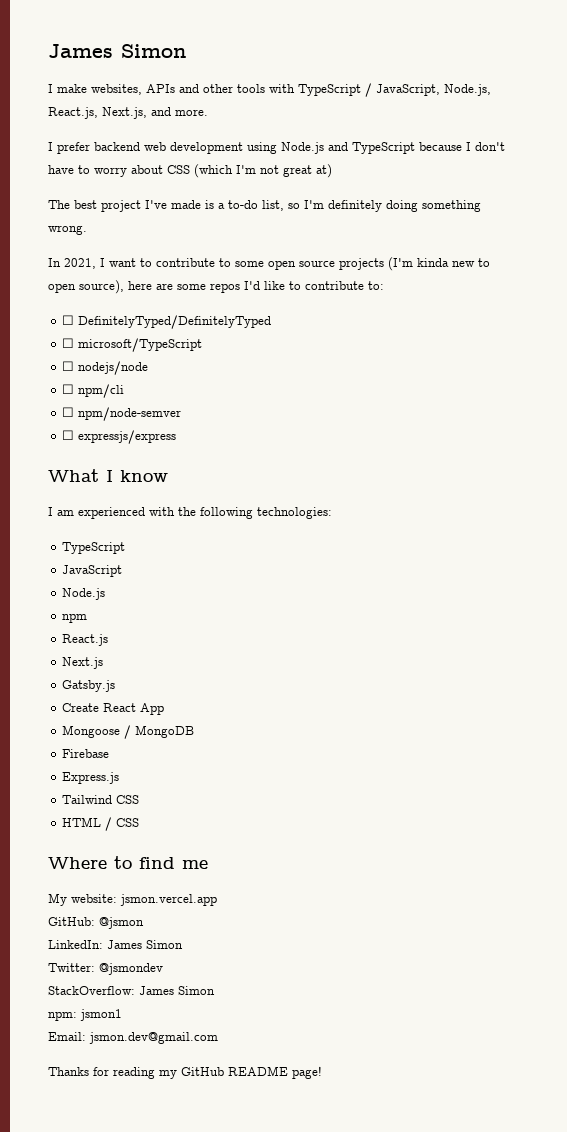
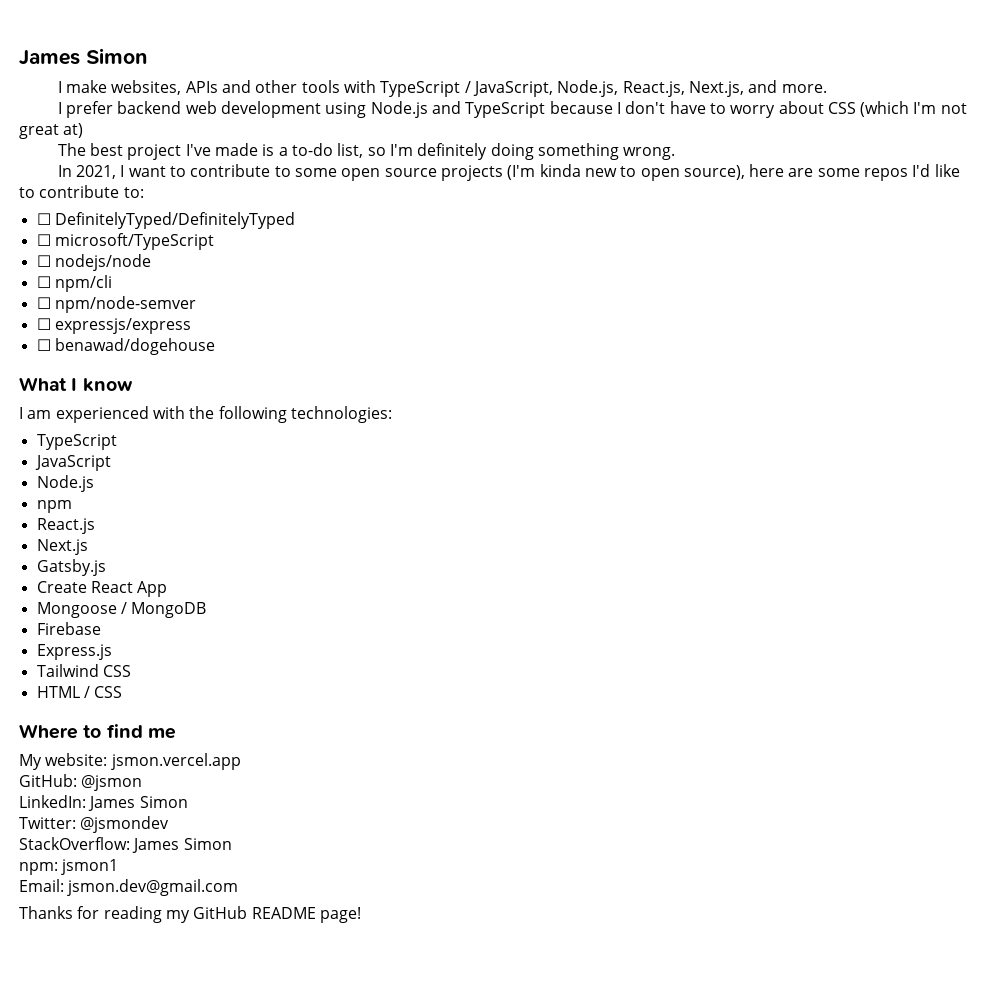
+ ☐ benawad/dogehouse

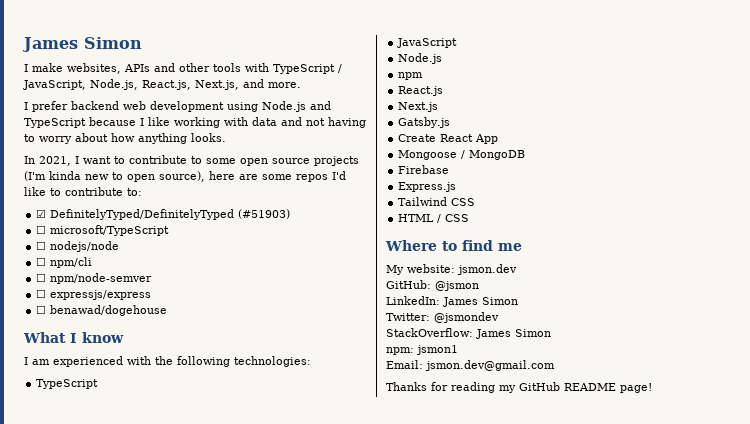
- I prefer backend web development using Node.js and TypeScript because I don't have to worry about CSS (which I'm not great at)
- The best project I've made is a to-do list, so I'm definitely doing something wrong.
+ I prefer backend web development using Node.js and TypeScript because I like working with data and not having to worry about how anything looks.
- ☐ DefinitelyTyped/DefinitelyTyped
+ ☑ DefinitelyTyped/DefinitelyTyped (#51903)
- My website: jsmon.vercel.app
+ My website: jsmon.dev

